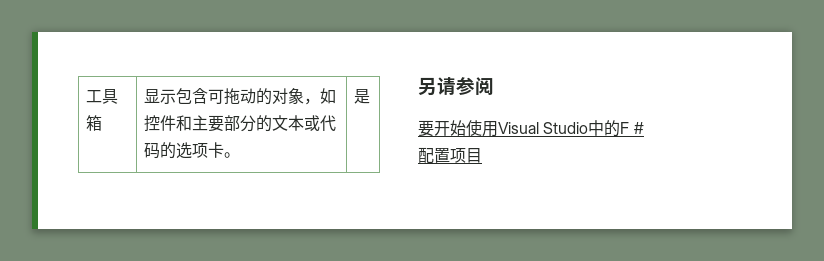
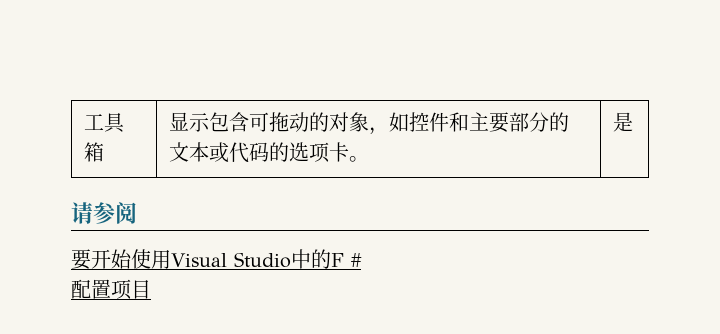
- 另请参阅
+ 请参阅

